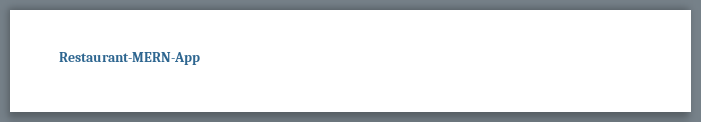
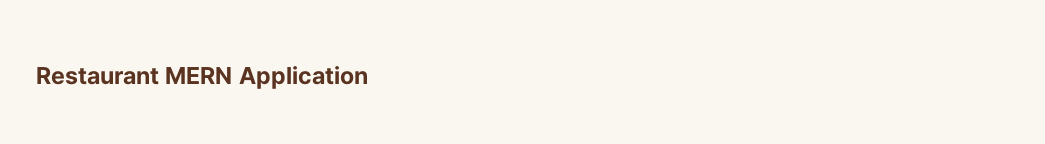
- Restaurant-MERN-App
+ Restaurant MERN Application

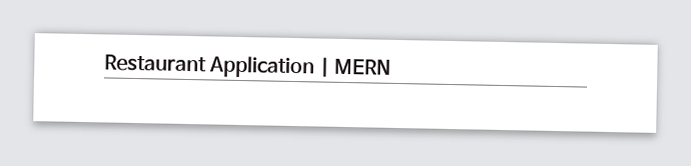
- Restaurant MERN Application
+ Restaurant Application | MERN

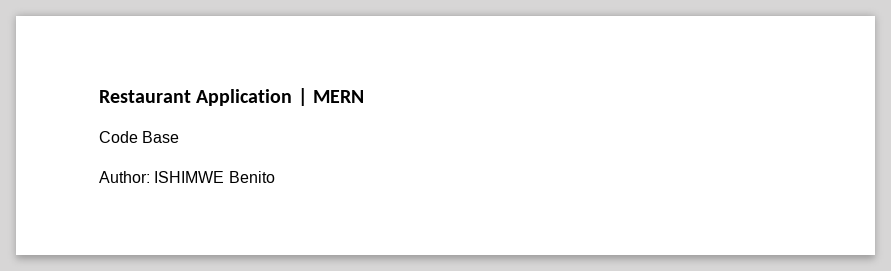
+ Code Base
+ Author: ISHIMWE Benito

